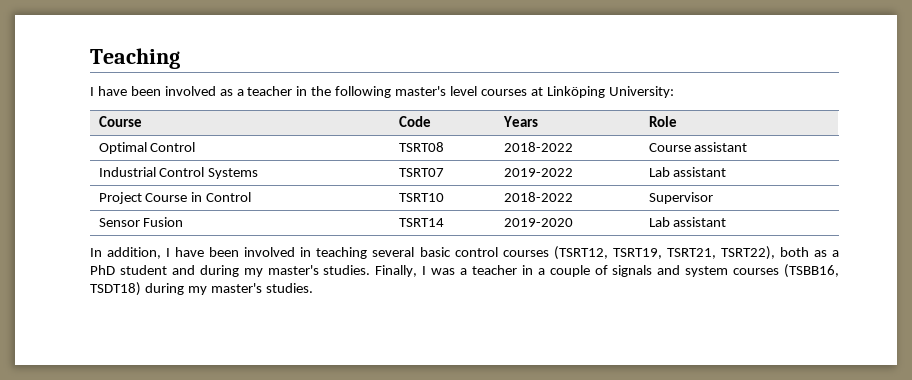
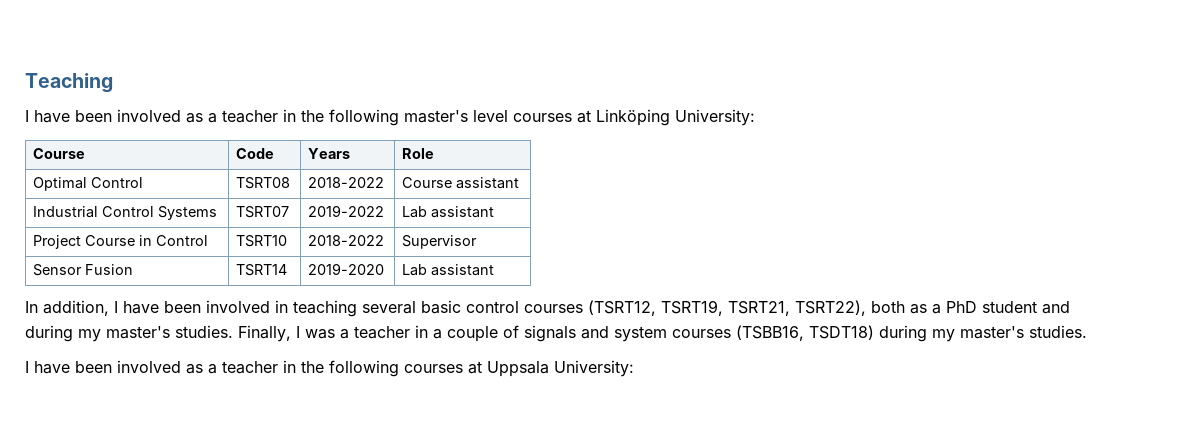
+ I have been involved as a teacher in the following courses at Uppsala University:

